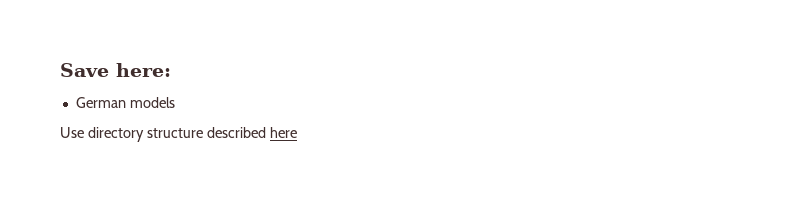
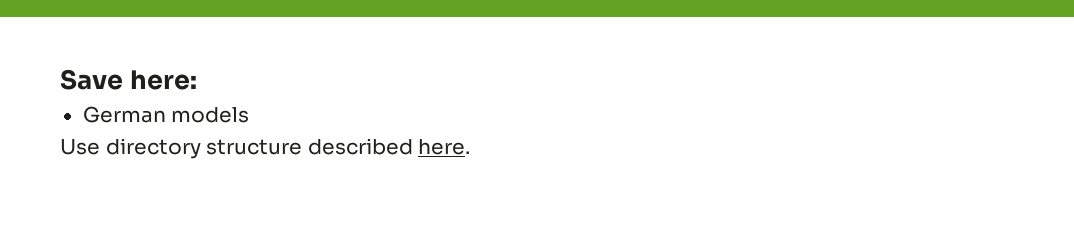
- Use directory structure described here
+ Use directory structure described here.

